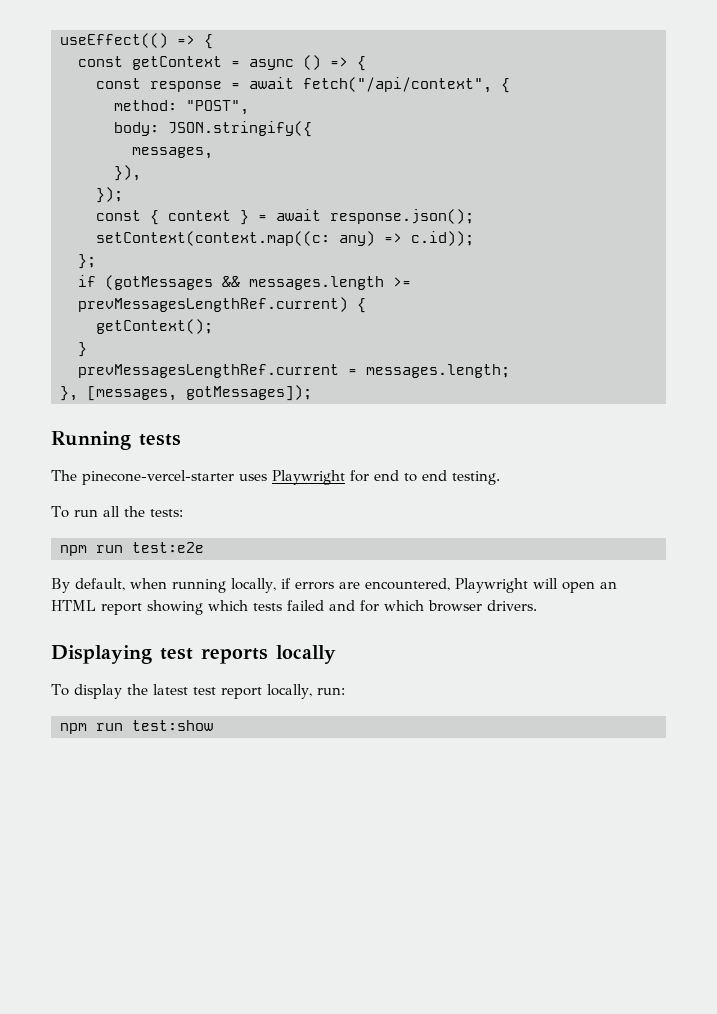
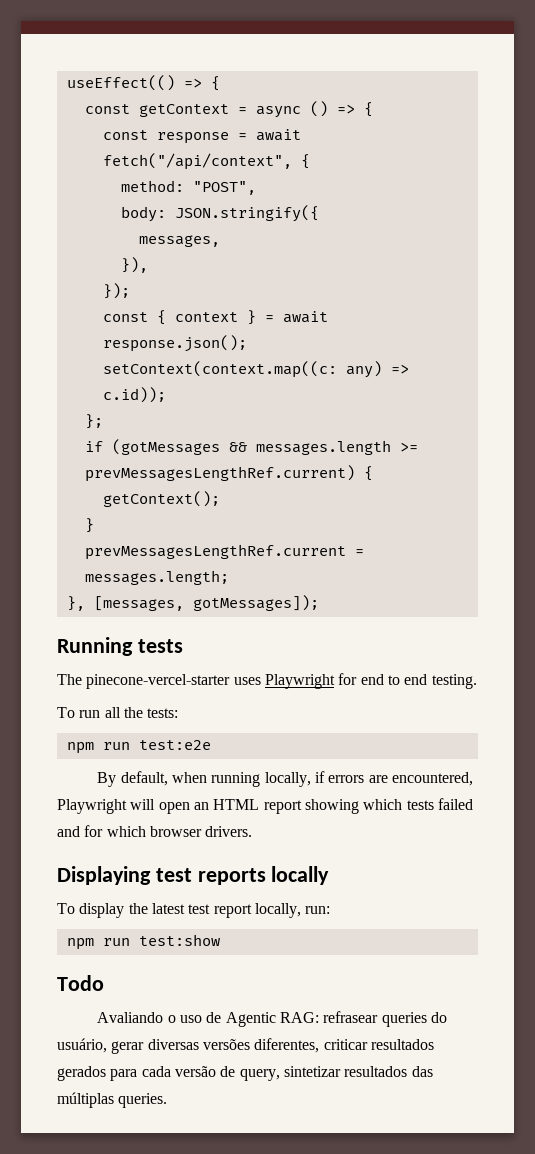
+ Todo
+ Avaliando o uso de Agentic RAG: refrasear queries do usuário, gerar diversas versões diferentes, criticar resultados gerados para cada versão de query, sintetizar resultados das múltiplas queries.

